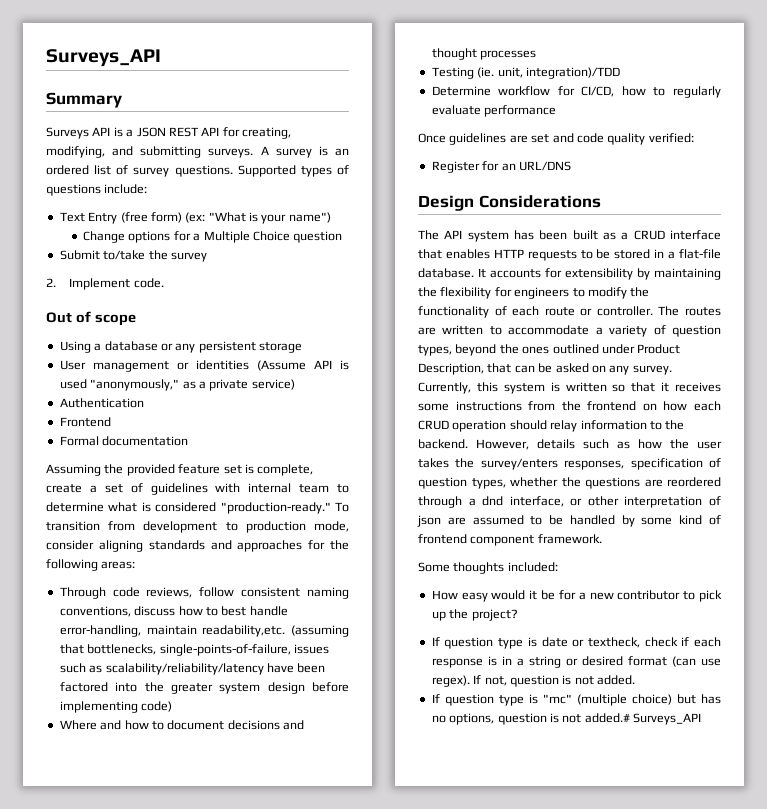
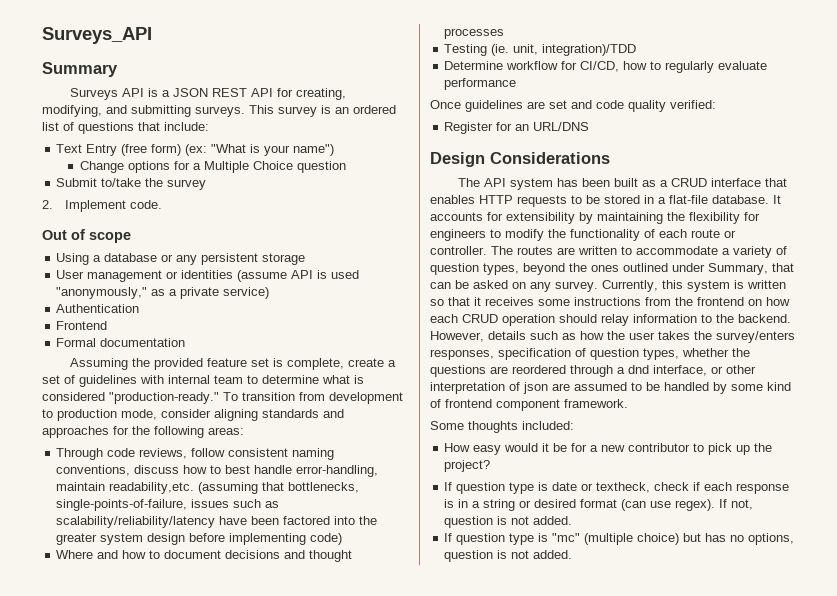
- A survey is an ordered list of survey questions. Supported types of questions include:
+ This survey is an ordered list of questions that include:
- User management or identities (Assume API is used "anonymously," as a private service)
+ User management or identities (assume API is used "anonymously," as a private service)
- The routes are written to accommodate a variety of question types, beyond the ones outlined under Product Description, that can be asked on any survey.
+ The routes are written to accommodate a variety of question types, beyond the ones outlined under Summary, that can be asked on any survey.
- If question type is "mc" (multiple choice) but has no options, question is not added.# Surveys_API
+ If question type is "mc" (multiple choice) but has no options, question is not added.

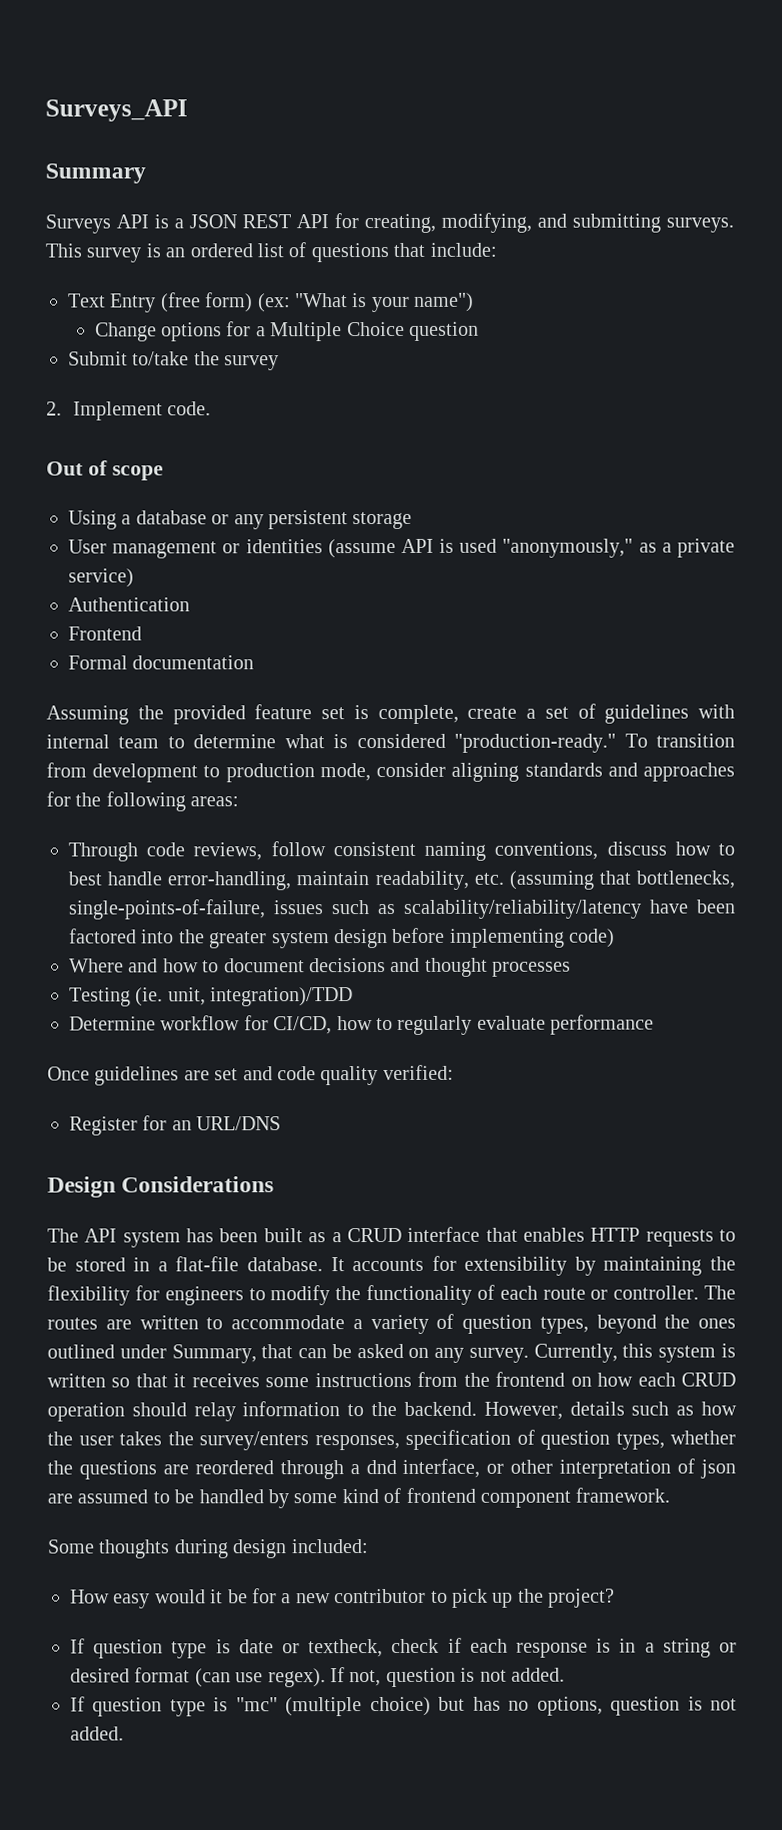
- Through code reviews, follow consistent naming conventions, discuss how to best handle error-handling, maintain readability,etc. (assuming that bottlenecks, single-points-of-failure, issues such as scalability/reliability/latency have been factored into the greater system design before implementing code)
+ Through code reviews, follow consistent naming conventions, discuss how to best handle error-handling, maintain readability, etc. (assuming that bottlenecks, single-points-of-failure, issues such as scalability/reliability/latency have been factored into the greater system design before implementing code)
- Some thoughts included:
+ Some thoughts during design included:

